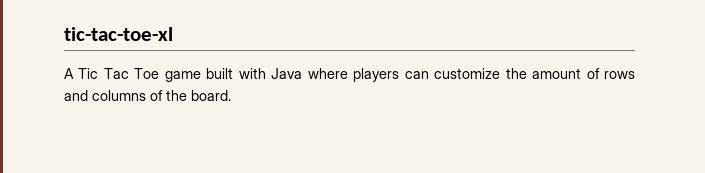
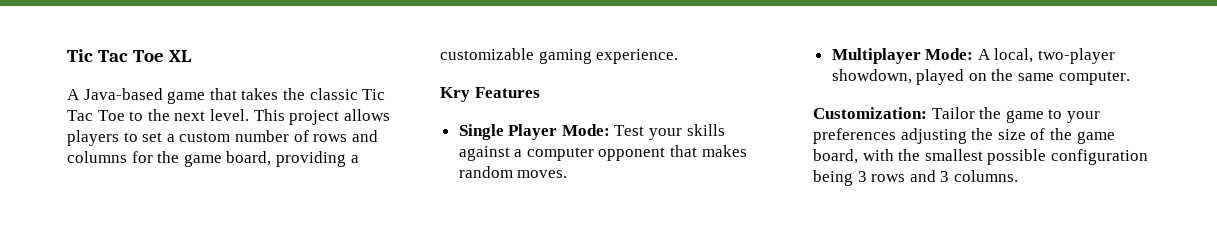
- tic-tac-toe-xl
- A Tic Tac Toe game built with Java where players can customize the amount of rows and columns of the board.
+ Tic Tac Toe XL
+ A Java-based game that takes the classic Tic Tac Toe to the next level. This project allows players to set a custom number of rows and columns for the game board, providing a customizable gaming experience.
+ Kry Features
+ Single Player Mode: Test your skills against a computer opponent that makes random moves.
+ Multiplayer Mode: A local, two-player showdown, played on the same computer.
+ Customization: Tailor the game to your preferences adjusting the size of the game board, with the smallest possible configuration being 3 rows and 3 columns.

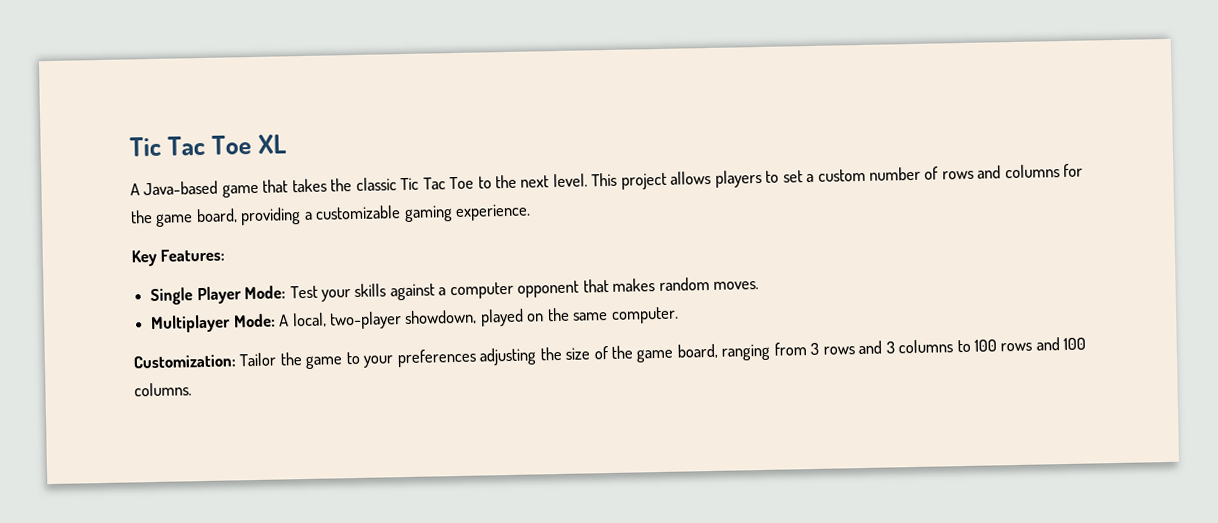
- Kry Features
+ Key Features:
- Customization: Tailor the game to your preferences adjusting the size of the game board, with the smallest possible configuration being 3 rows and 3 columns.
+ Customization: Tailor the game to your preferences adjusting the size of the game board, ranging from 3 rows and 3 columns to 100 rows and 100 columns.

